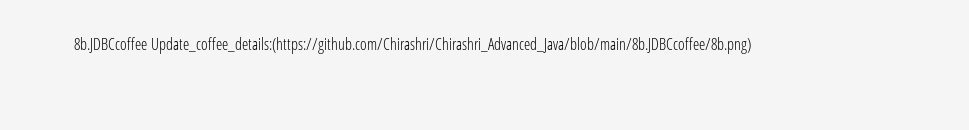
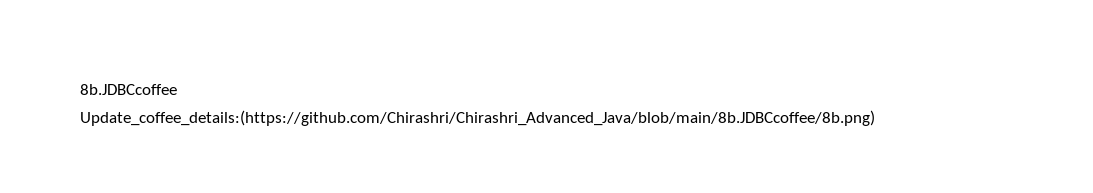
- 8b.JDBCcoffee Update_coffee_details:(https://github.com/Chirashri/Chirashri_Advanced_Java/blob/main/8b.JDBCcoffee/8b.png)
+ 8b.JDBCcoffee
+ Update_coffee_details:(https://github.com/Chirashri/Chirashri_Advanced_Java/blob/main/8b.JDBCcoffee/8b.png)

